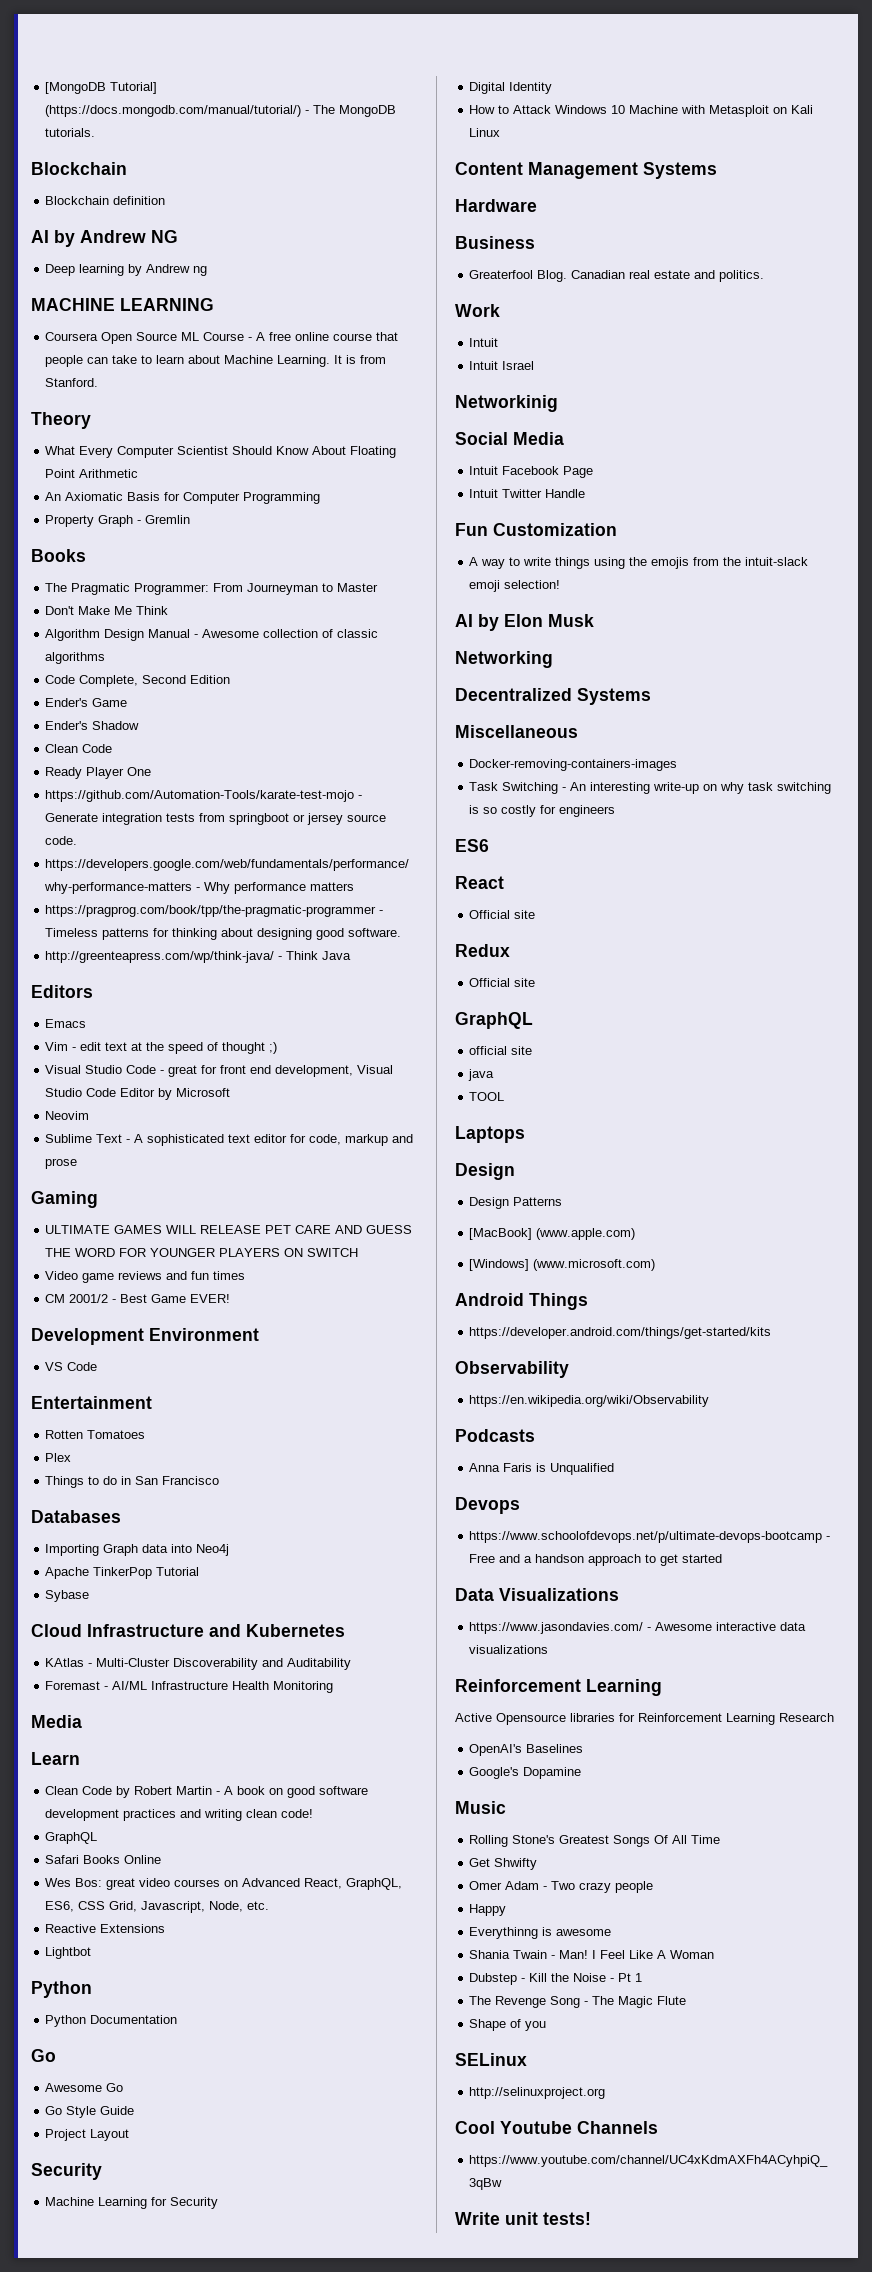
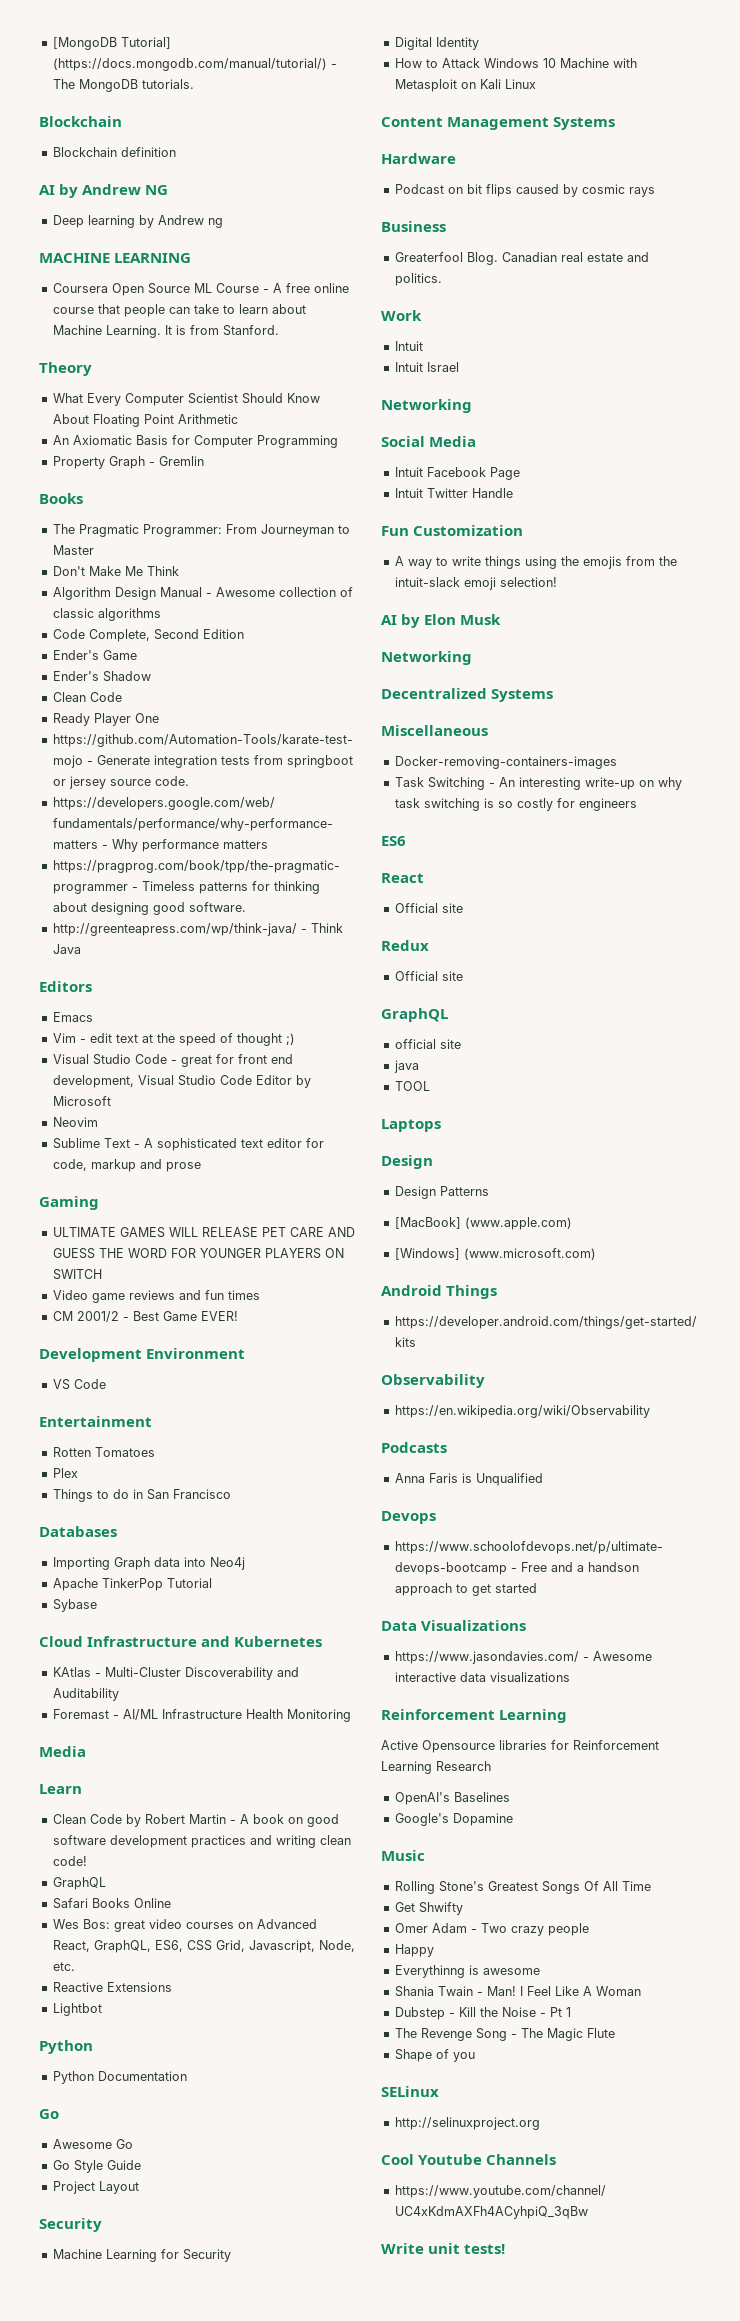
+ Podcast on bit flips caused by cosmic rays
  Intuit Israel
- Networkinig
+ Networking

